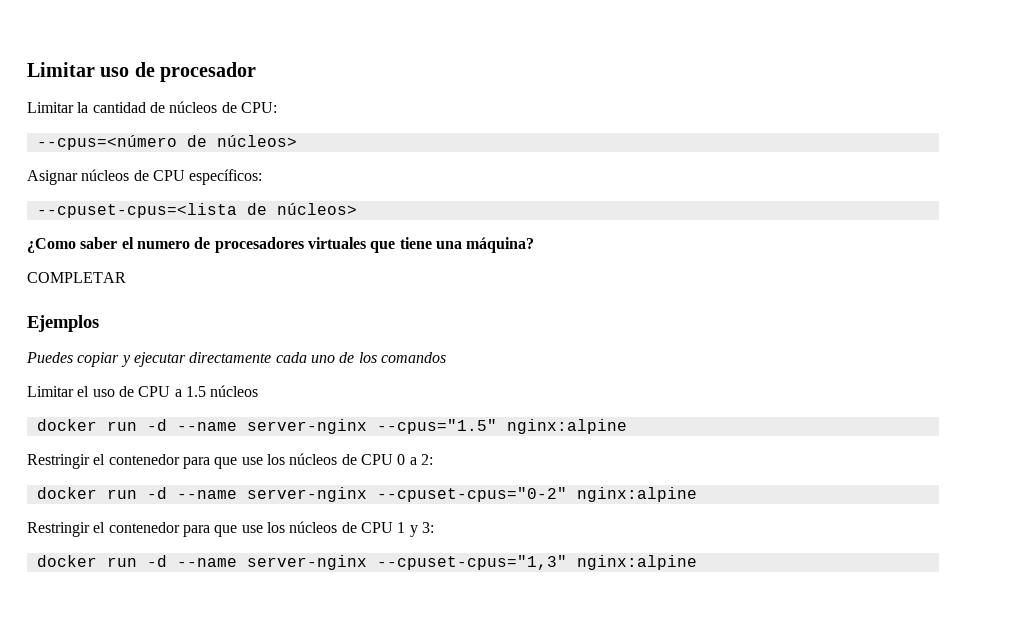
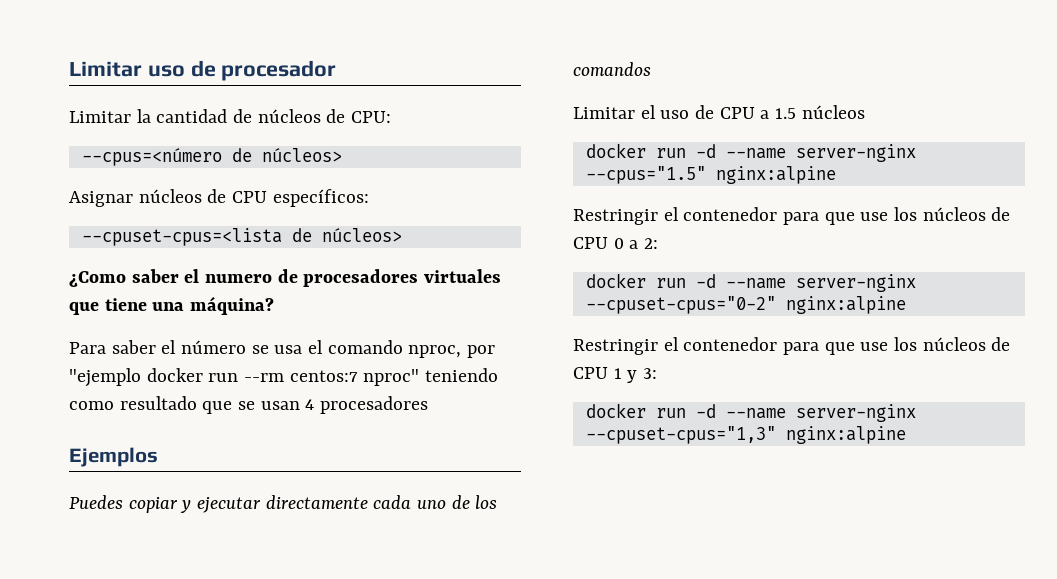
- COMPLETAR
+ Para saber el número se usa el comando nproc, por "ejemplo docker run --rm centos:7 nproc" teniendo como resultado que se usan 4 procesadores

